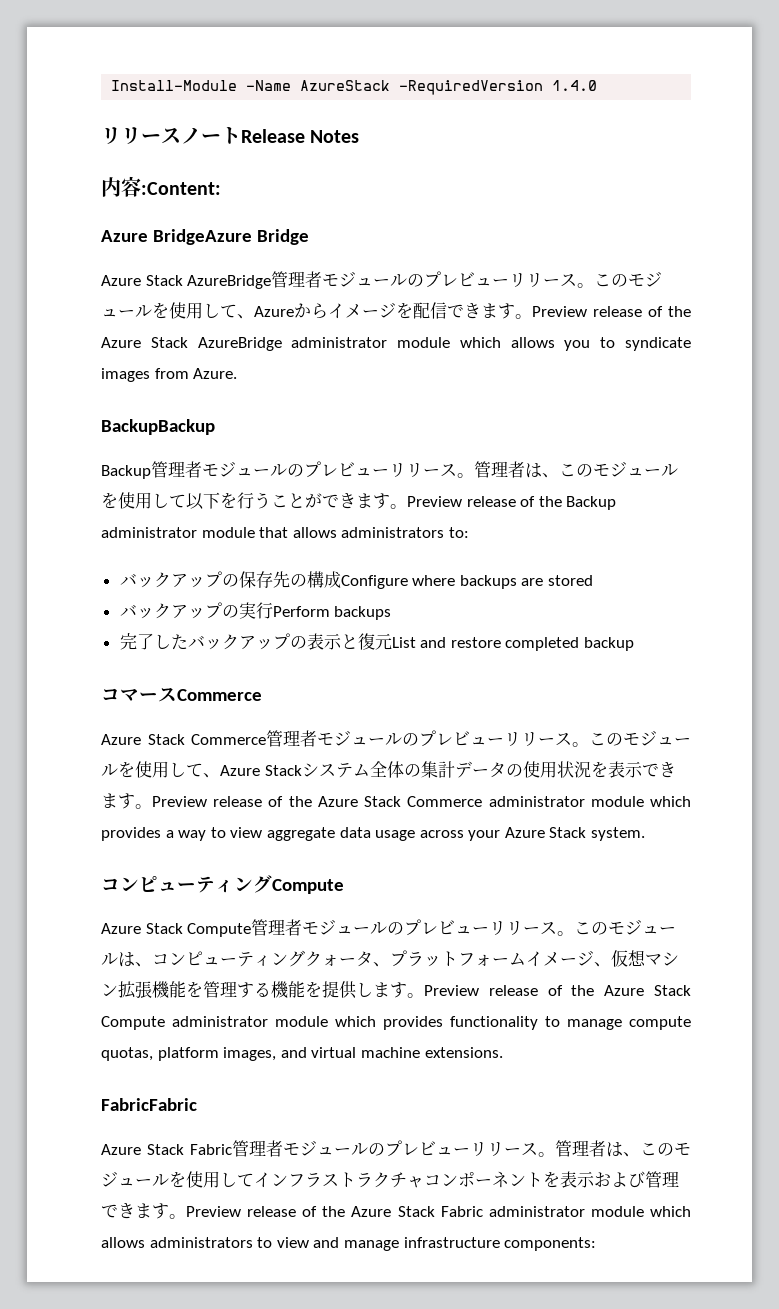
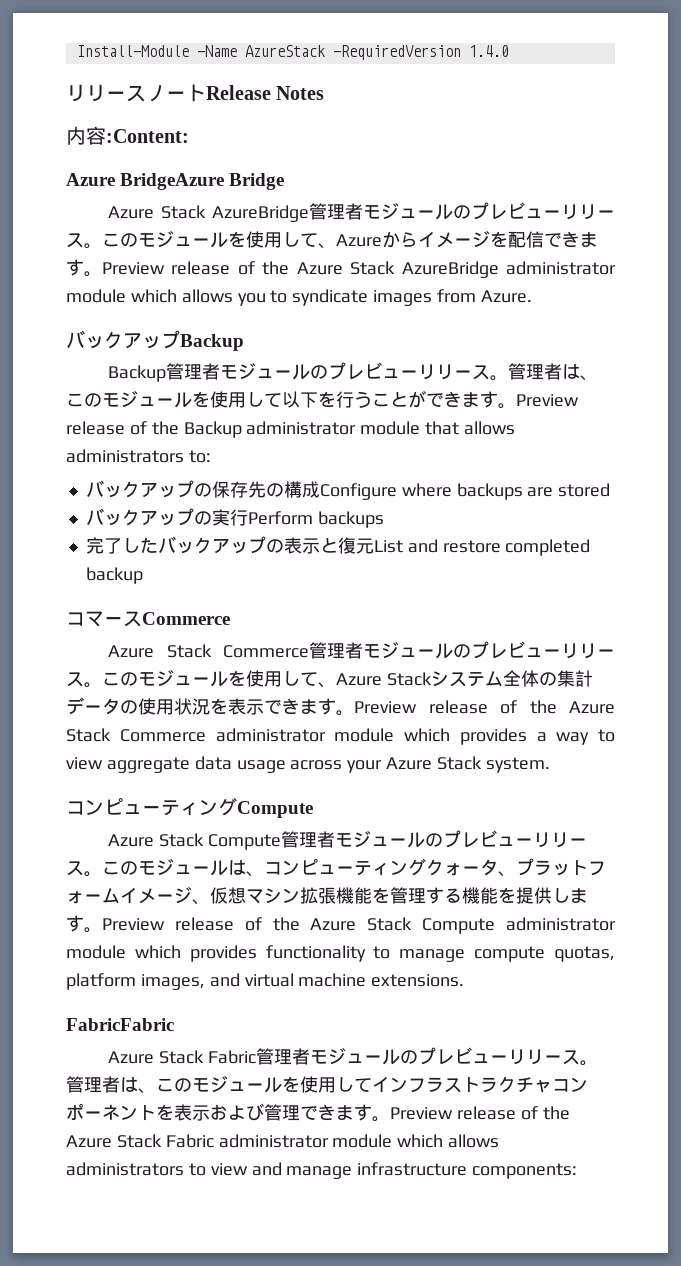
- BackupBackup
+ バックアップBackup

